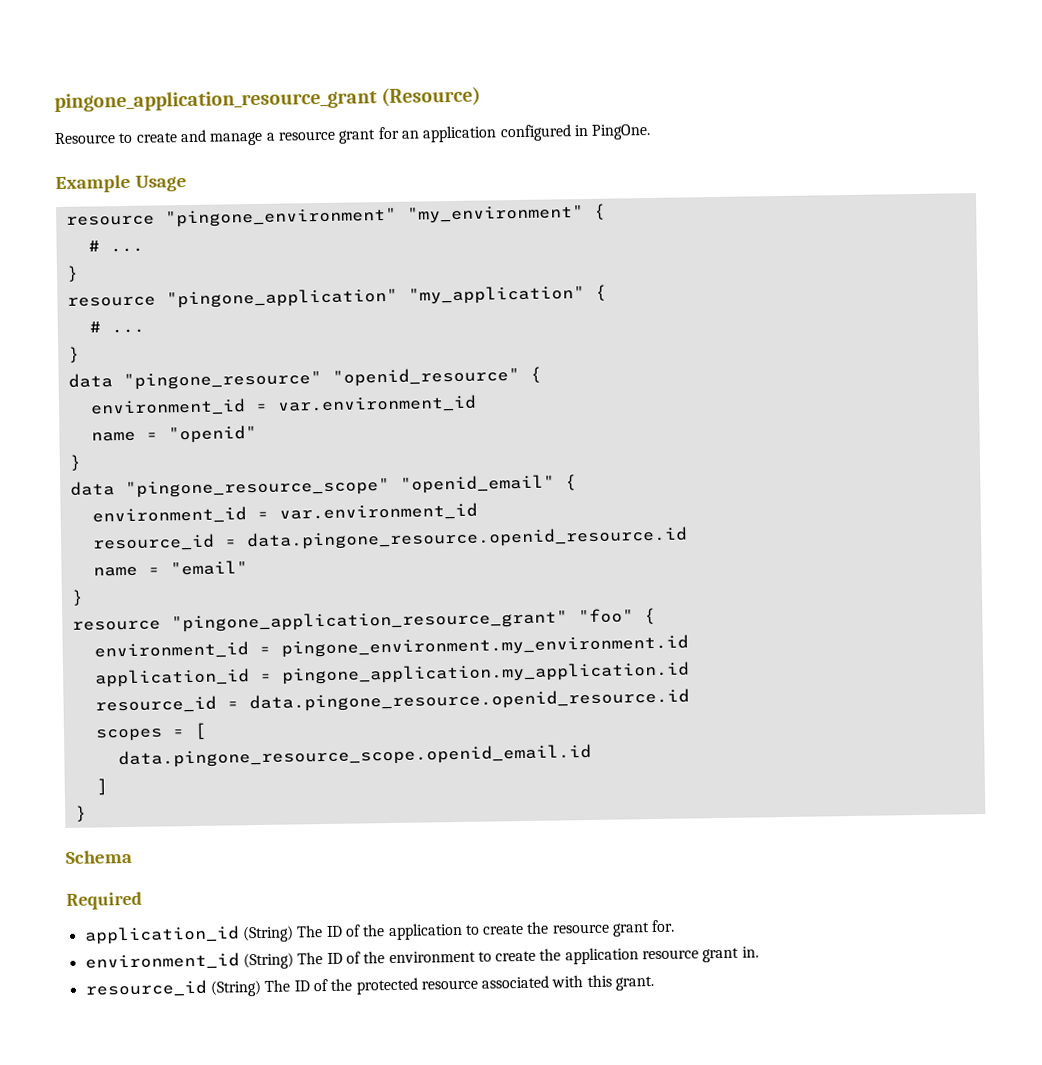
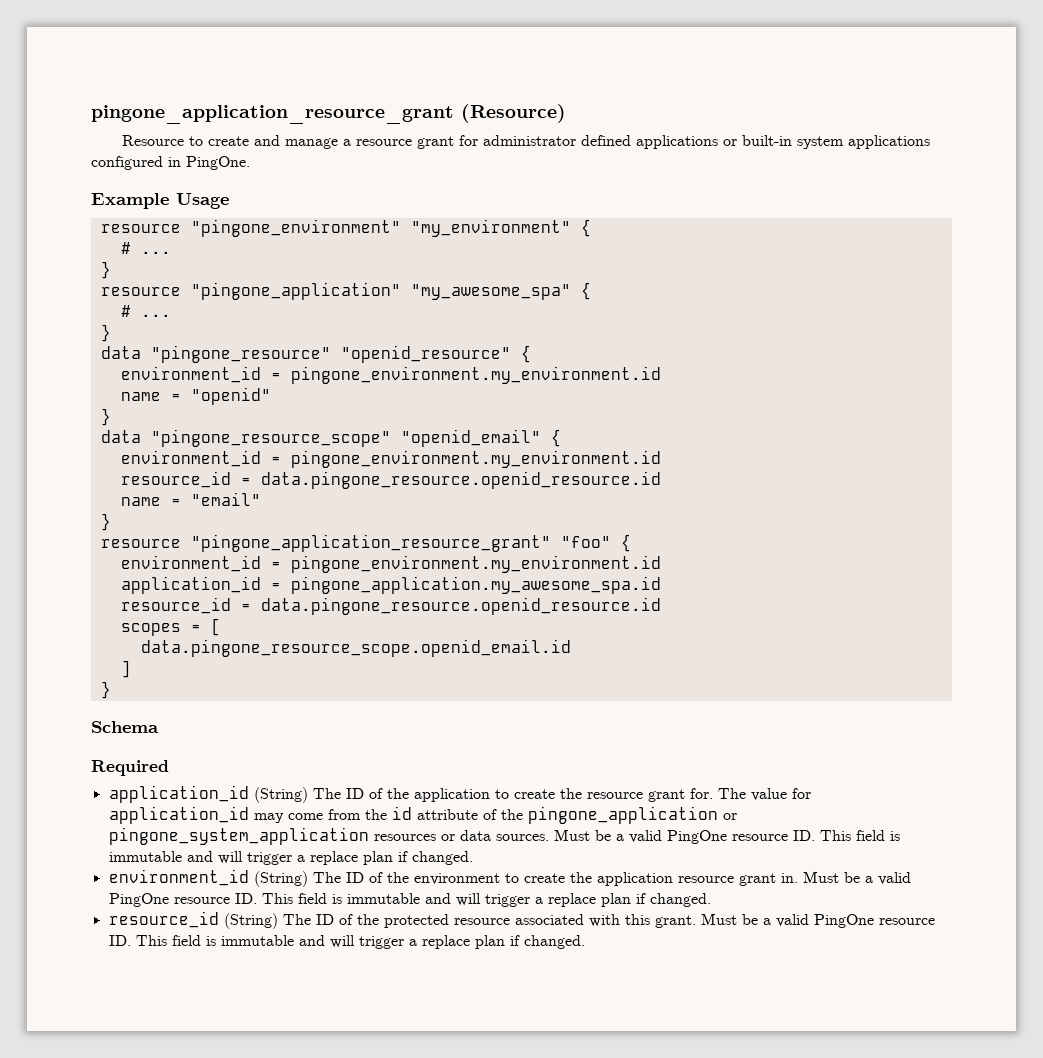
- Resource to create and manage a resource grant for an application configured in PingOne.
+ Resource to create and manage a resource grant for administrator defined applications or built-in system applications configured in PingOne.
- resource "pingone_application" "my_application" {
+ resource "pingone_application" "my_awesome_spa" {
  data "pingone_resource" "openid_resource" {
- environment_id = var.environment_id
+ environment_id = pingone_environment.my_environment.id
  data "pingone_resource_scope" "openid_email" {
- environment_id = var.environment_id
+ environment_id = pingone_environment.my_environment.id
- application_id = pingone_application.my_application.id
+ application_id = pingone_application.my_awesome_spa.id
+ The value for application_id may come from the id attribute of the pingone_application or pingone_system_application resources or data sources. Must be a valid PingOne resource ID. This field is immutable and will trigger a replace plan if changed.
- environment_id (String) The ID of the environment to create the application resource grant in.
+ environment_id (String) The ID of the environment to create the application resource grant in. Must be a valid PingOne resource ID. This field is immutable and will trigger a replace plan if changed.
- resource_id (String) The ID of the protected resource associated with this grant.
+ resource_id (String) The ID of the protected resource associated with this grant. Must be a valid PingOne resource ID. This field is immutable and will trigger a replace plan if changed.

